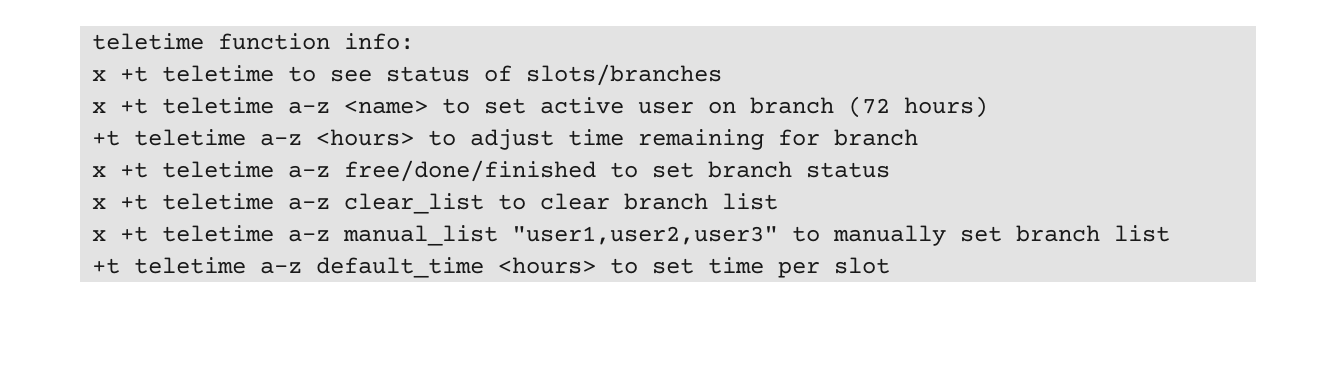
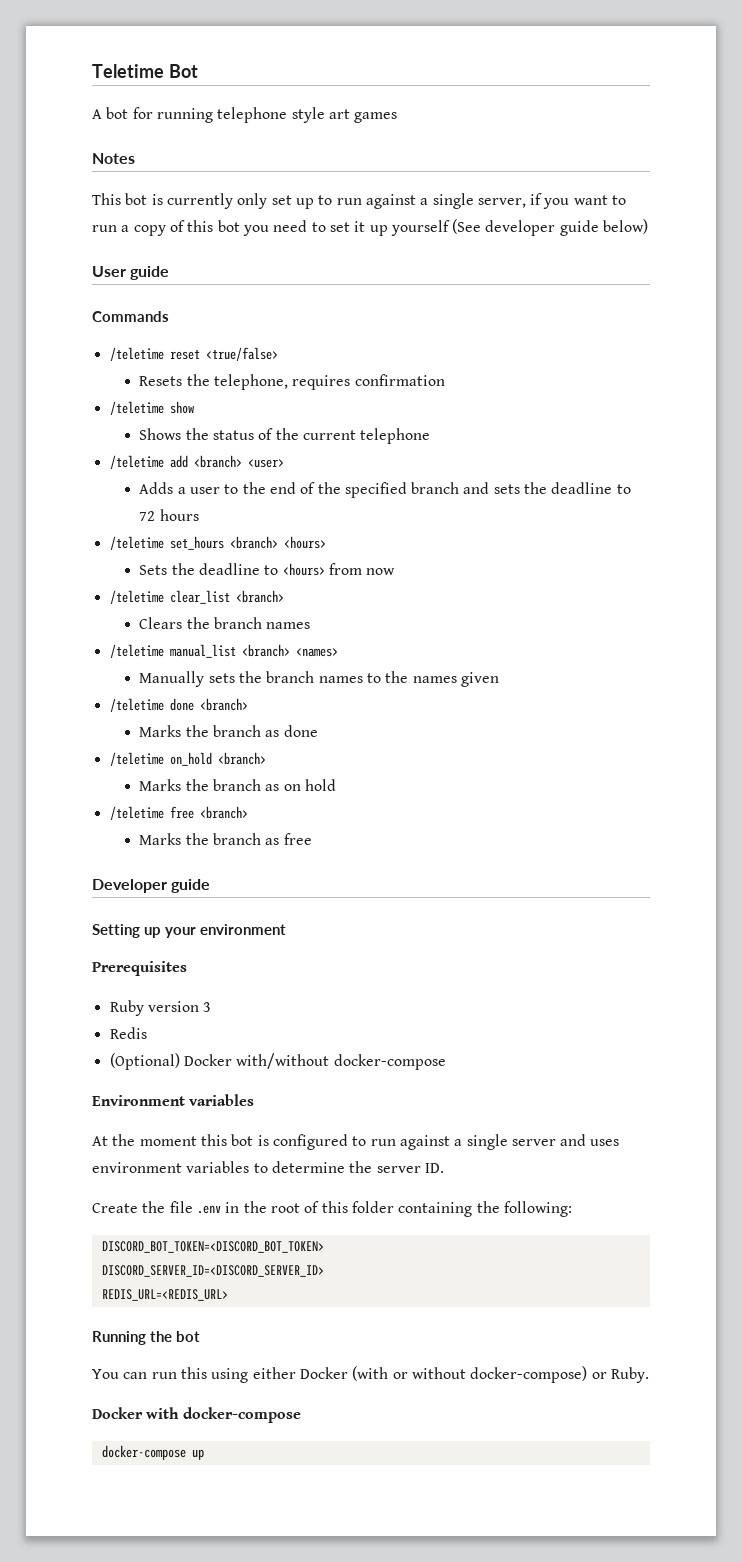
- teletime function info:
- x +t teletime to see status of slots/branches
- x +t teletime a-z <name> to set active user on branch (72 hours)
- +t teletime a-z <hours> to adjust time remaining for branch
- x +t teletime a-z free/done/finished to set branch status
- x +t teletime a-z clear_list to clear branch list
- x +t teletime a-z manual_list "user1,user2,user3" to manually set branch list
- +t teletime a-z default_time <hours> to set time per slot
+ Teletime Bot
+ A bot for running telephone style art games
+ Notes
+ This bot is currently only set up to run against a single server, if you want to run a copy of this bot you need to set it up yourself (See developer guide below)
+ User guide
+ Commands
+ /teletime reset <true/false>
+ Resets the telephone, requires confirmation
+ /teletime show
+ Shows the status of the current telephone
+ /teletime add <branch> <user>
+ Adds a user to the end of the specified branch and sets the deadline to 72 hours
+ /teletime set_hours <branch> <hours>
+ Sets the deadline to <hours> from now
+ /teletime clear_list <branch>
+ Clears the branch names
+ /teletime manual_list <branch> <names>
+ Manually sets the branch names to the names given
+ /teletime done <branch>
+ Marks the branch as done
+ /teletime on_hold <branch>
+ Marks the branch as on hold
+ /teletime free <branch>
+ Marks the branch as free
+ Developer guide
+ Setting up your environment
+ Prerequisites
+ Ruby version 3
+ Redis
+ (Optional) Docker with/without docker-compose
+ Environment variables
+ At the moment this bot is configured to run against a single server and uses environment variables to determine the server ID.
+ Create the file .env in the root of this folder containing the following:
+ DISCORD_BOT_TOKEN=<DISCORD_BOT_TOKEN>
+ DISCORD_SERVER_ID=<DISCORD_SERVER_ID>
+ REDIS_URL=<REDIS_URL>
+ Running the bot
+ You can run this using either Docker (with or without docker-compose) or Ruby.
+ Docker with docker-compose
+ docker-compose up

